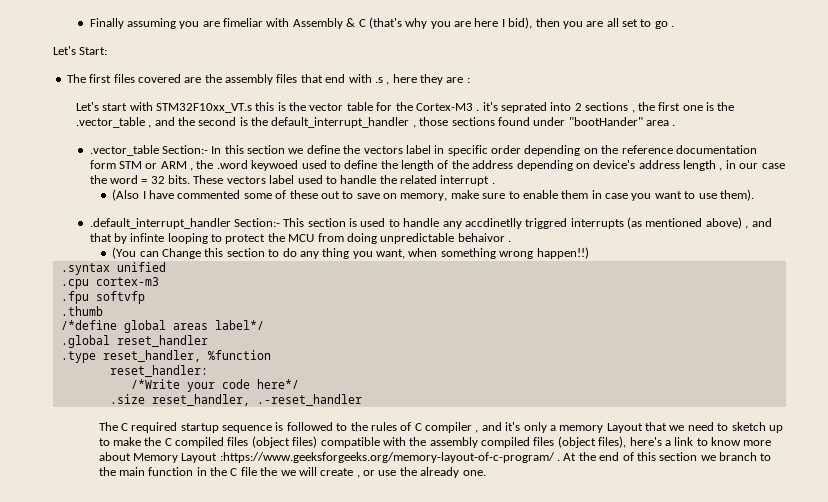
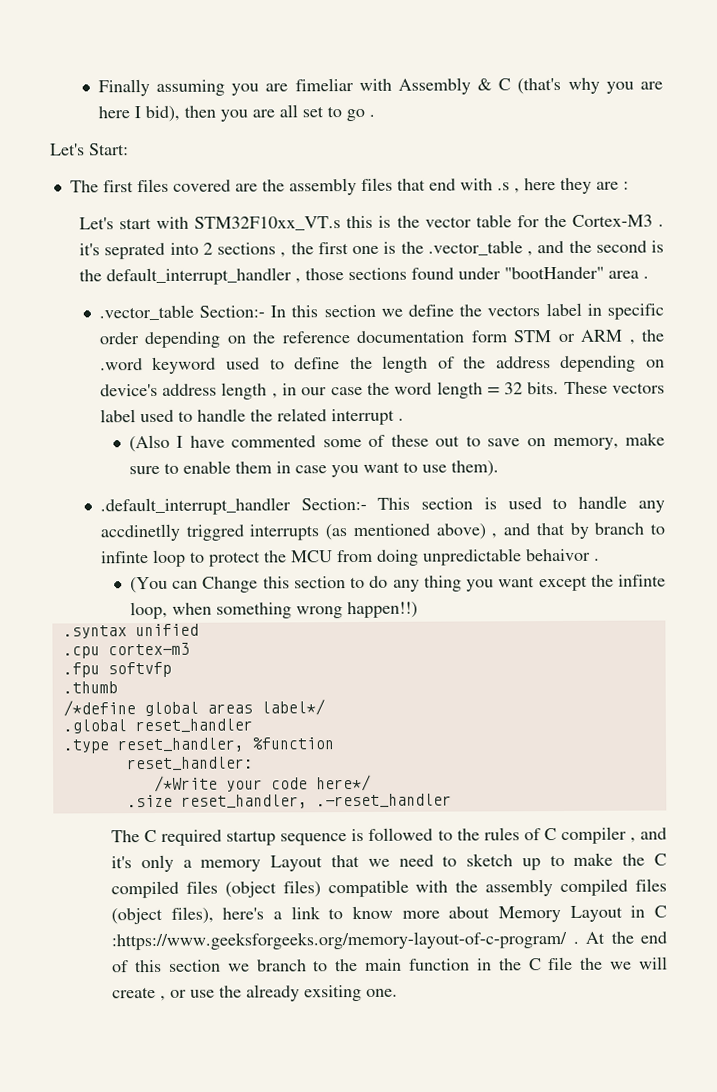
- .vector_table Section:- In this section we define the vectors label in specific order depending on the reference documentation form STM or ARM , the .word keywoed used to define the length of the address depending on device's address length , in our case the word = 32 bits.
+ .vector_table Section:- In this section we define the vectors label in specific order depending on the reference documentation form STM or ARM , the .word keyword used to define the length of the address depending on device's address length , in our case the word length = 32 bits.
- .default_interrupt_handler Section:- This section is used to handle any accdinetlly triggred interrupts (as mentioned above) , and that by infinte looping to protect the MCU from doing unpredictable behaivor .
+ .default_interrupt_handler Section:- This section is used to handle any accdinetlly triggred interrupts (as mentioned above) , and that by branch to infinte loop to protect the MCU from doing unpredictable behaivor .
- (You can Change this section to do any thing you want, when something wrong happen!!)
+ (You can Change this section to do any thing you want except the infinte loop, when something wrong happen!!)
- The C required startup sequence is followed to the rules of C compiler , and it's only a memory Layout that we need to sketch up to make the C compiled files (object files) compatible with the assembly compiled files (object files), here's a link to know more about Memory Layout :https://www.geeksforgeeks.org/memory-layout-of-c-program/ .
+ The C required startup sequence is followed to the rules of C compiler , and it's only a memory Layout that we need to sketch up to make the C compiled files (object files) compatible with the assembly compiled files (object files), here's a link to know more about Memory Layout in C :https://www.geeksforgeeks.org/memory-layout-of-c-program/ .
- At the end of this section we branch to the main function in the C file the we will create , or use the already one.
+ At the end of this section we branch to the main function in the C file the we will create , or use the already exsiting one.

